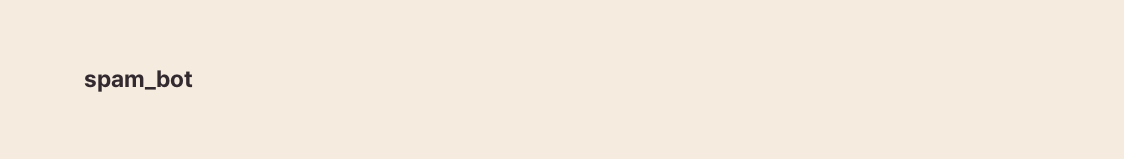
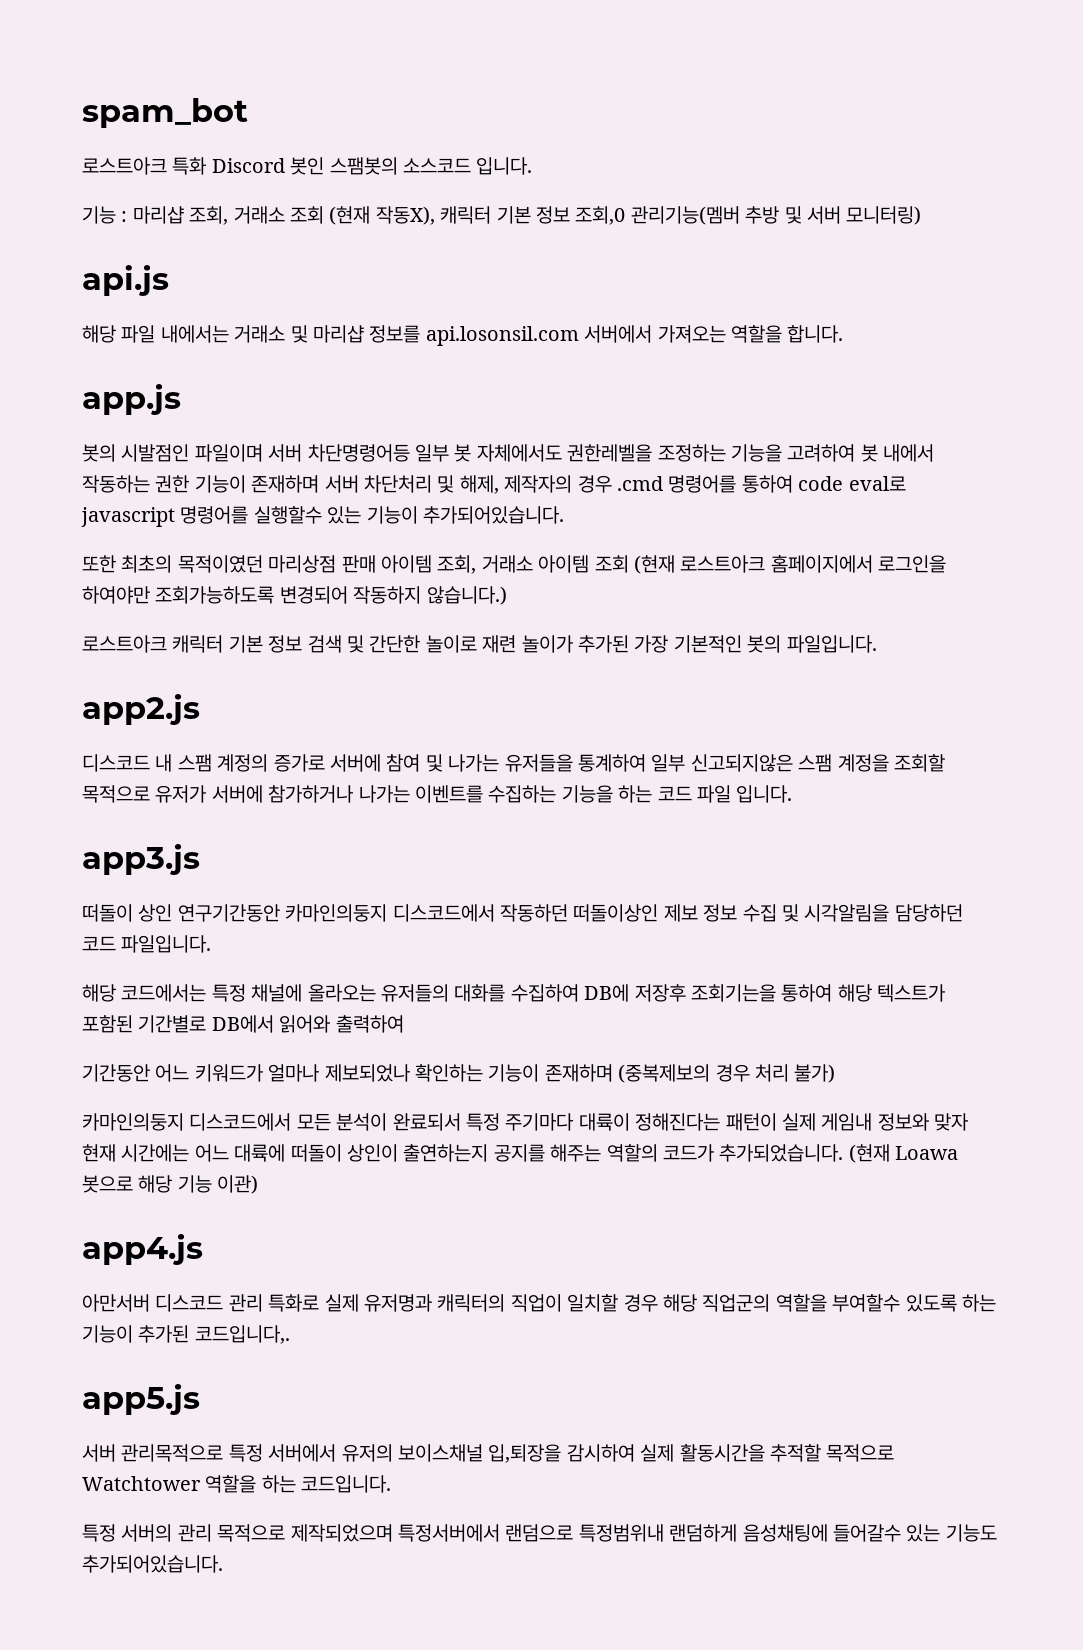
+ 로스트아크 특화 Discord 봇인 스팸봇의 소스코드 입니다.
+ 기능 : 마리샵 조회, 거래소 조회 (현재 작동X), 캐릭터 기본 정보 조회,0 관리기능(멤버 추방 및 서버 모니터링)
+ api.js
+ 해당 파일 내에서는 거래소 및 마리샵 정보를 api.losonsil.com 서버에서 가져오는 역할을 합니다.
+ app.js
+ 봇의 시발점인 파일이며 서버 차단명령어등 일부 봇 자체에서도 권한레벨을 조정하는 기능을 고려하여 봇 내에서 작동하는 권한 기능이 존재하며 서버 차단처리 및 해제, 제작자의 경우 .cmd 명령어를 통하여 code eval로 javascript 명령어를 실행할수 있는 기능이 추가되어있습니다.
+ 또한 최초의 목적이였던 마리상점 판매 아이템 조회, 거래소 아이템 조회 (현재 로스트아크 홈페이지에서 로그인을 하여야만 조회가능하도록 변경되어 작동하지 않습니다.)
+ 로스트아크 캐릭터 기본 정보 검색 및 간단한 놀이로 재련 놀이가 추가된 가장 기본적인 봇의 파일입니다.
+ app2.js
+ 디스코드 내 스팸 계정의 증가로 서버에 참여 및 나가는 유저들을 통계하여 일부 신고되지않은 스팸 계정을 조회할 목적으로 유저가 서버에 참가하거나 나가는 이벤트를 수집하는 기능을 하는 코드 파일 입니다.
+ app3.js
+ 떠돌이 상인 연구기간동안 카마인의둥지 디스코드에서 작동하던 떠돌이상인 제보 정보 수집 및 시각알림을 담당하던 코드 파일입니다.
+ 해당 코드에서는 특정 채널에 올라오는 유저들의 대화를 수집하여 DB에 저장후 조회기는을 통하여 해당 텍스트가 포함된 기간별로 DB에서 읽어와 출력하여
+ 기간동안 어느 키워드가 얼마나 제보되었나 확인하는 기능이 존재하며 (중복제보의 경우 처리 불가)
+ 카마인의둥지 디스코드에서 모든 분석이 완료되서 특정 주기마다 대륙이 정해진다는 패턴이 실제 게임내 정보와 맞자 현재 시간에는 어느 대륙에 떠돌이 상인이 출연하는지 공지를 해주는 역할의 코드가 추가되었습니다. (현재 Loawa 봇으로 해당 기능 이관)
+ app4.js
+ 아만서버 디스코드 관리 특화로 실제 유저명과 캐릭터의 직업이 일치할 경우 해당 직업군의 역할을 부여할수 있도록 하는 기능이 추가된 코드입니다,.
+ app5.js
+ 서버 관리목적으로 특정 서버에서 유저의 보이스채널 입,퇴장을 감시하여 실제 활동시간을 추적할 목적으로 Watchtower 역할을 하는 코드입니다.
+ 특정 서버의 관리 목적으로 제작되었으며 특정서버에서 랜덤으로 특정범위내 랜덤하게 음성채팅에 들어갈수 있는 기능도 추가되어있습니다.

